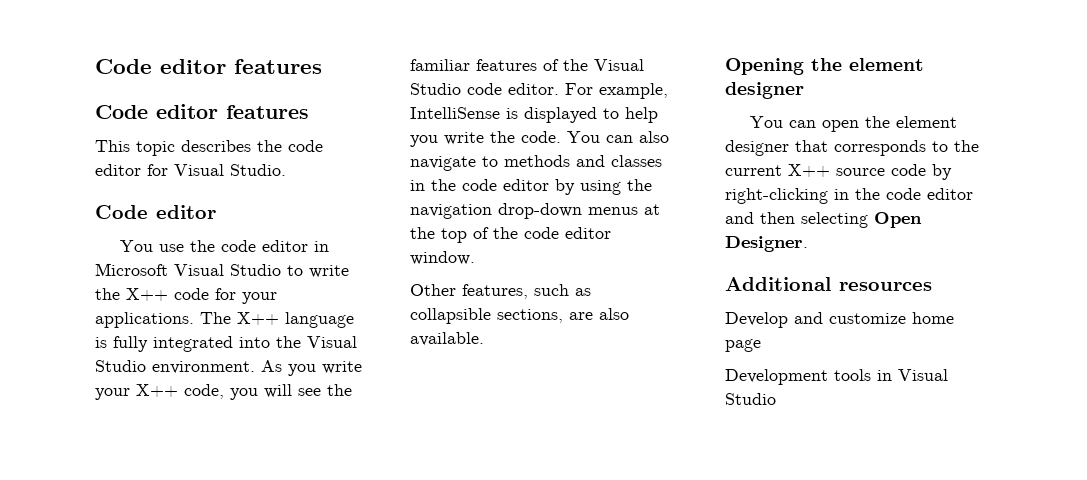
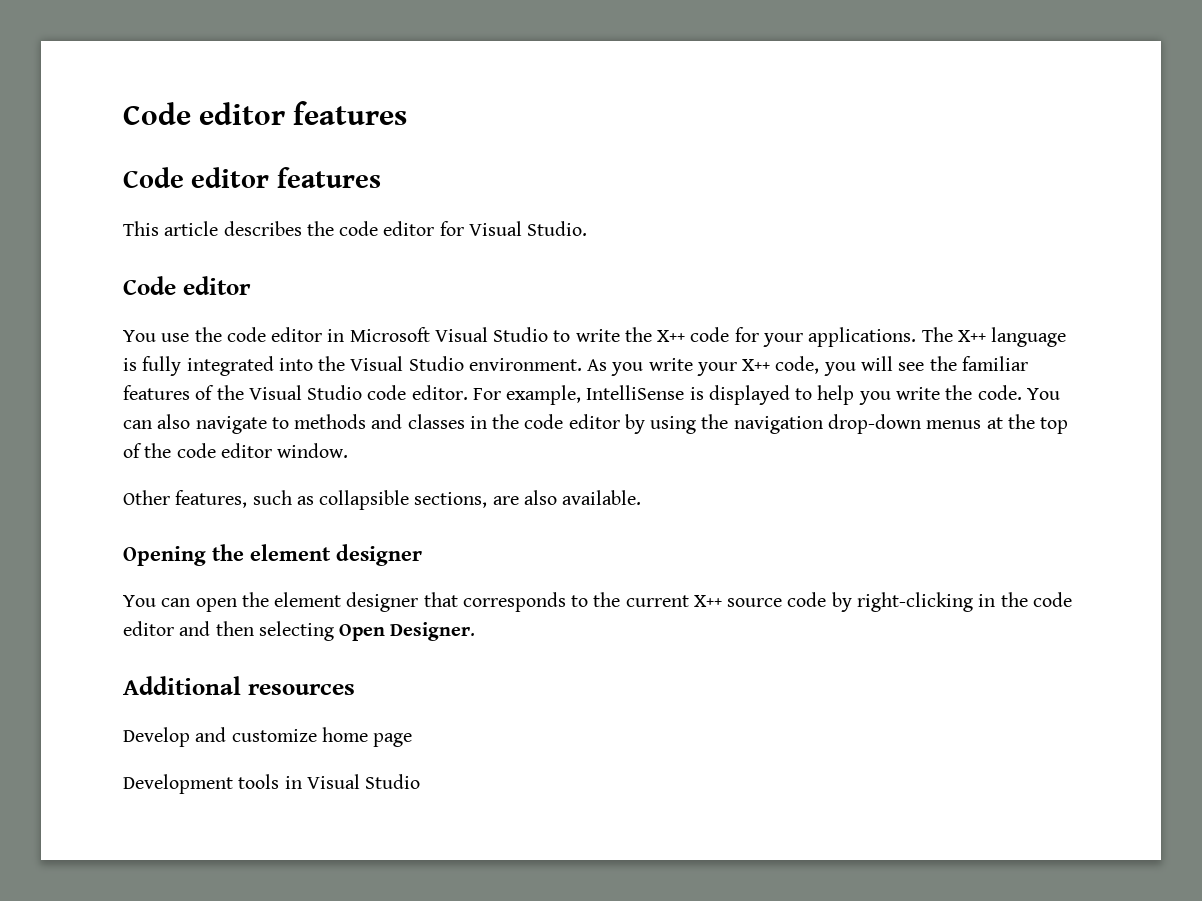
- This topic describes the code editor for Visual Studio.
+ This article describes the code editor for Visual Studio.

